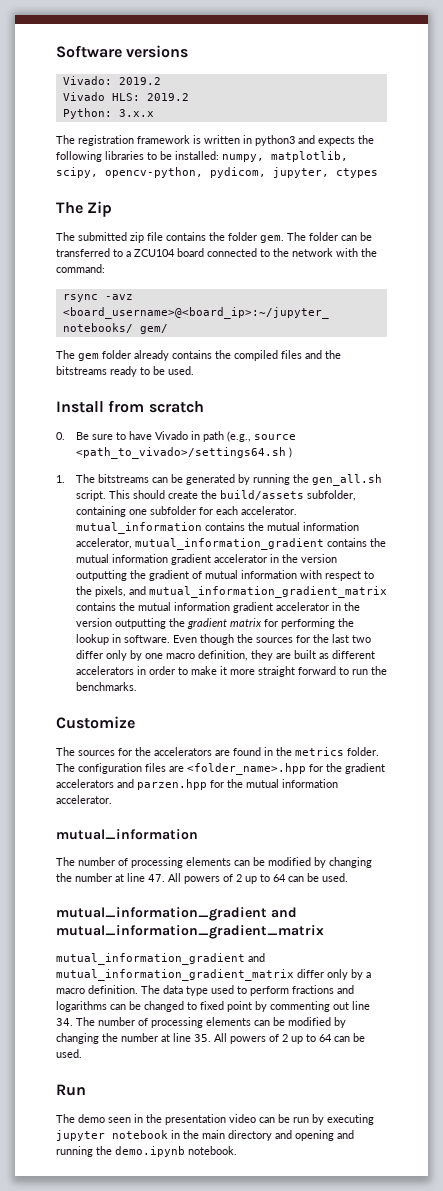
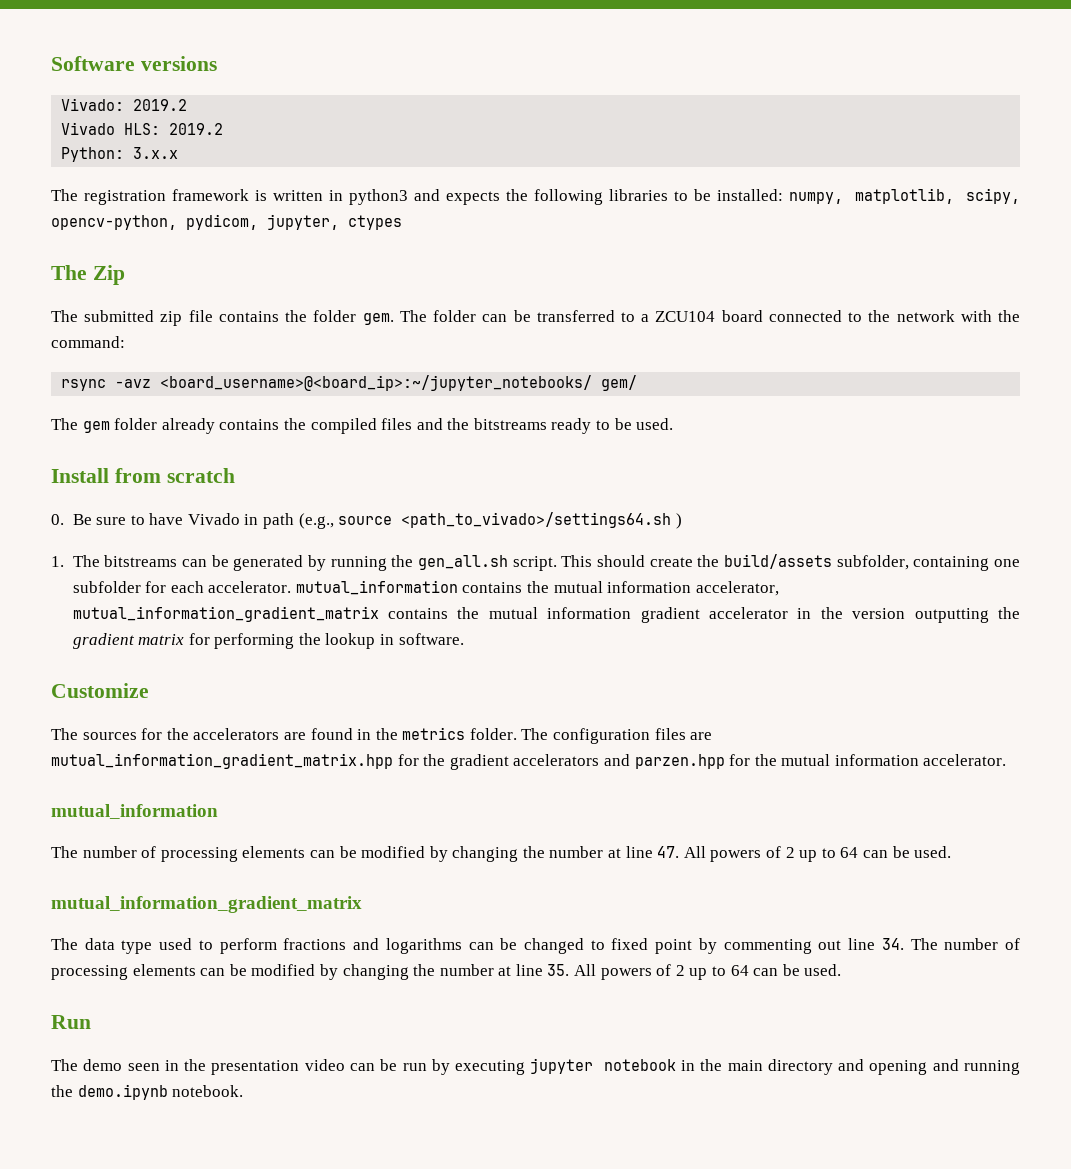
- This should create the build/assets subfolder, containing one subfolder for each accelerator. mutual_information contains the mutual information accelerator, mutual_information_gradient contains the mutual information gradient accelerator in the version outputting the gradient of mutual information with respect to the pixels, and mutual_information_gradient_matrix contains the mutual information gradient accelerator in the version outputting the gradient matrix for performing the lookup in software. Even though the sources for the last two differ only by one macro definition, they are built as different accelerators in order to make it more straight forward to run the benchmarks.
+ This should create the build/assets subfolder, containing one subfolder for each accelerator. mutual_information contains the mutual information accelerator, mutual_information_gradient_matrix contains the mutual information gradient accelerator in the version outputting the gradient matrix for performing the lookup in software.
- The configuration files are <folder_name>.hpp for the gradient accelerators and parzen.hpp for the mutual information accelerator.
+ The configuration files are mutual_information_gradient_matrix.hpp for the gradient accelerators and parzen.hpp for the mutual information accelerator.
  The number of processing elements can be modified by changing the number at line 47. All powers of 2 up to 64 can be used.
- mutual_information_gradient and mutual_information_gradient_matrix
+ mutual_information_gradient_matrix
- mutual_information_gradient and mutual_information_gradient_matrix differ only by a macro definition.

